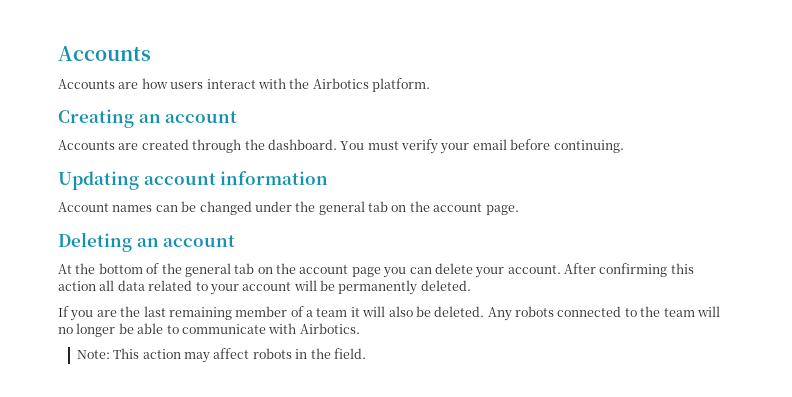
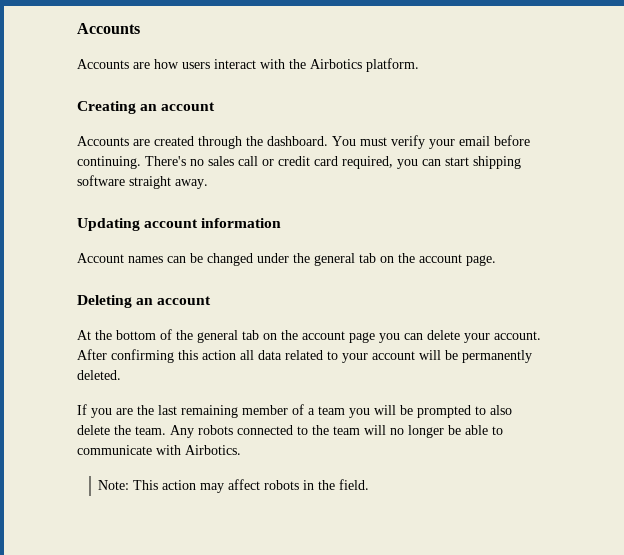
+ There's no sales call or credit card required, you can start shipping software straight away.
- If you are the last remaining member of a team it will also be deleted.
+ If you are the last remaining member of a team you will be prompted to also delete the team.

